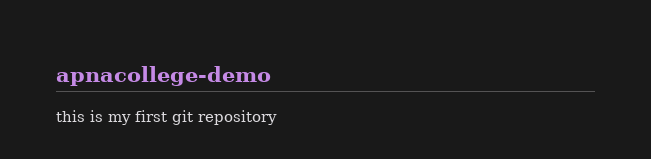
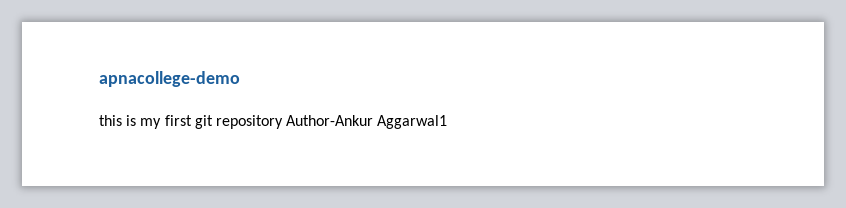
- this is my first git repository
+ this is my first git repository Author-Ankur Aggarwal1

